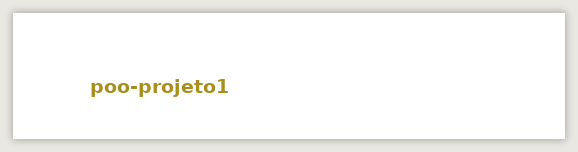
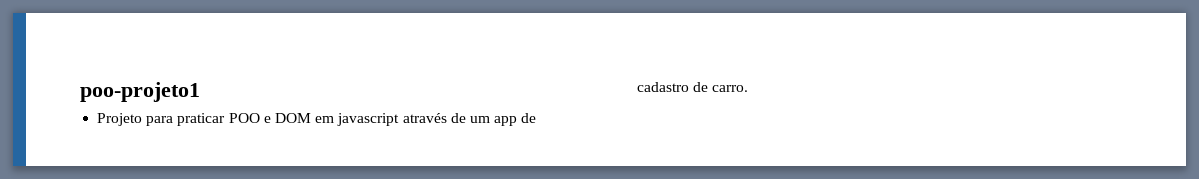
+ Projeto para praticar POO e DOM em javascript através de um app de cadastro de carro.

